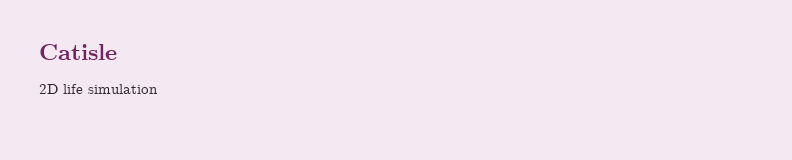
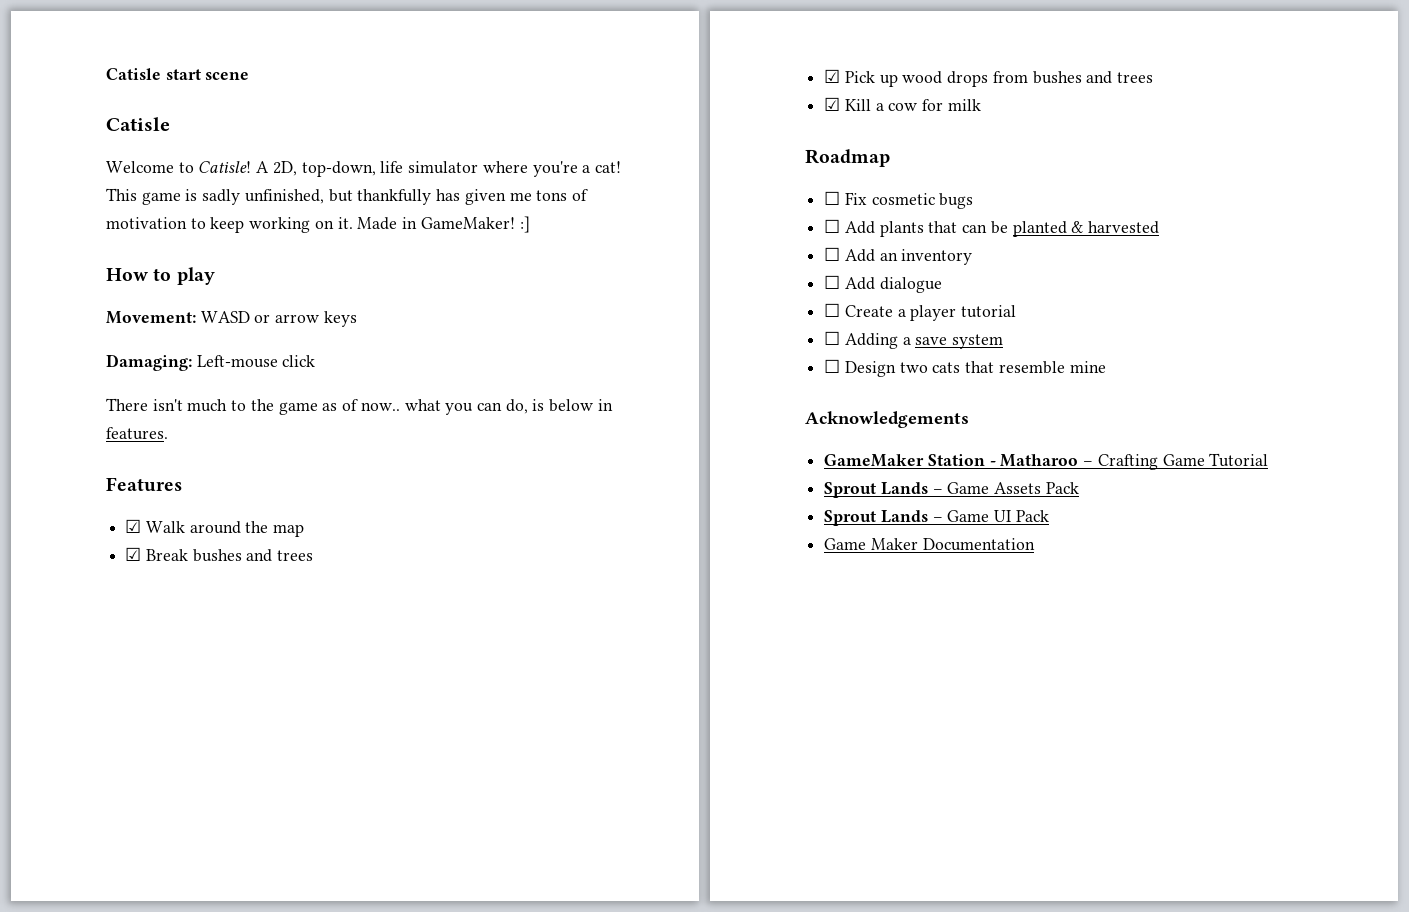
+ Catisle start scene
  Catisle
- 2D life simulation
+ Welcome to Catisle! A 2D, top-down, life simulator where you're a cat! This game is sadly unfinished, but thankfully has given me tons of motivation to keep working on it. Made in GameMaker! :]
+ How to play
+ Movement: WASD or arrow keys
+ Damaging: Left-mouse click
+ There isn't much to the game as of now.. what you can do, is below in features.
+ Features
+ ☑ Walk around the map
+ ☑ Break bushes and trees
+ ☑ Pick up wood drops from bushes and trees
+ ☑ Kill a cow for milk
+ Roadmap
+ ☐ Fix cosmetic bugs
+ ☐ Add plants that can be planted & harvested
+ ☐ Add an inventory
+ ☐ Add dialogue
+ ☐ Create a player tutorial
+ ☐ Adding a save system
+ ☐ Design two cats that resemble mine
+ Acknowledgements
+ GameMaker Station - Matharoo – Crafting Game Tutorial
+ Sprout Lands – Game Assets Pack
+ Sprout Lands – Game UI Pack
+ Game Maker Documentation

